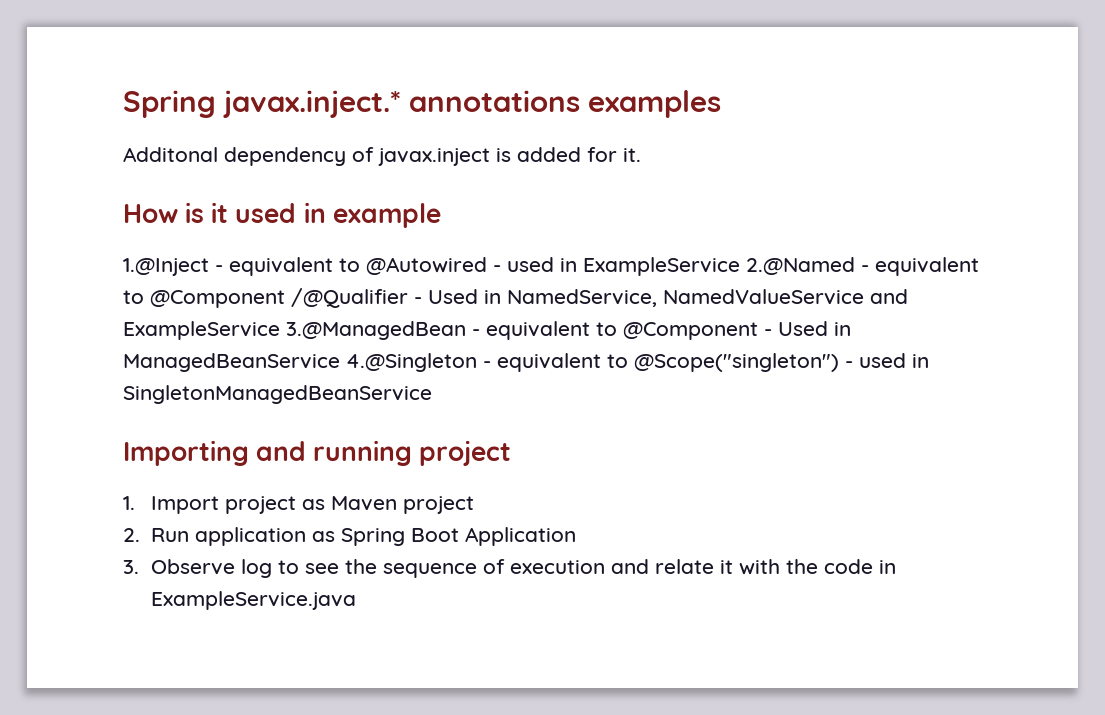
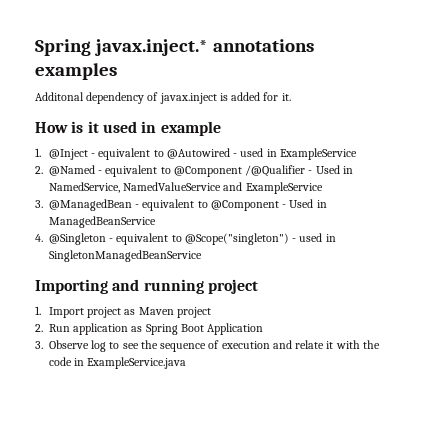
- 1.@Inject - equivalent to @Autowired - used in ExampleService 2.@Named - equivalent to @Component /@Qualifier - Used in NamedService, NamedValueService and ExampleService 3.@ManagedBean - equivalent to @Component - Used in ManagedBeanService 4.@Singleton - equivalent to @Scope("singleton") - used in SingletonManagedBeanService
+ 1. @Inject - equivalent to @Autowired - used in ExampleService
+ 2. @Named - equivalent to @Component /@Qualifier - Used in NamedService, NamedValueService and ExampleService
+ 3. @ManagedBean - equivalent to @Component - Used in ManagedBeanService
+ 4. @Singleton - equivalent to @Scope("singleton") - used in SingletonManagedBeanService

